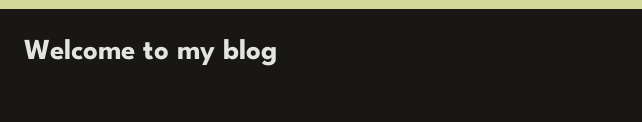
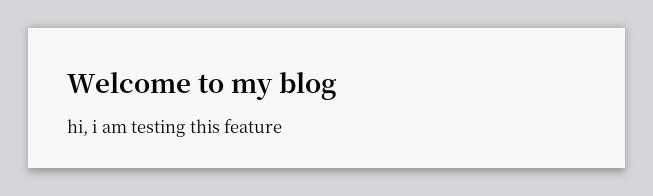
+ hi, i am testing this feature

